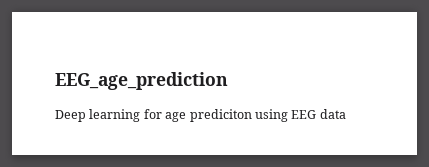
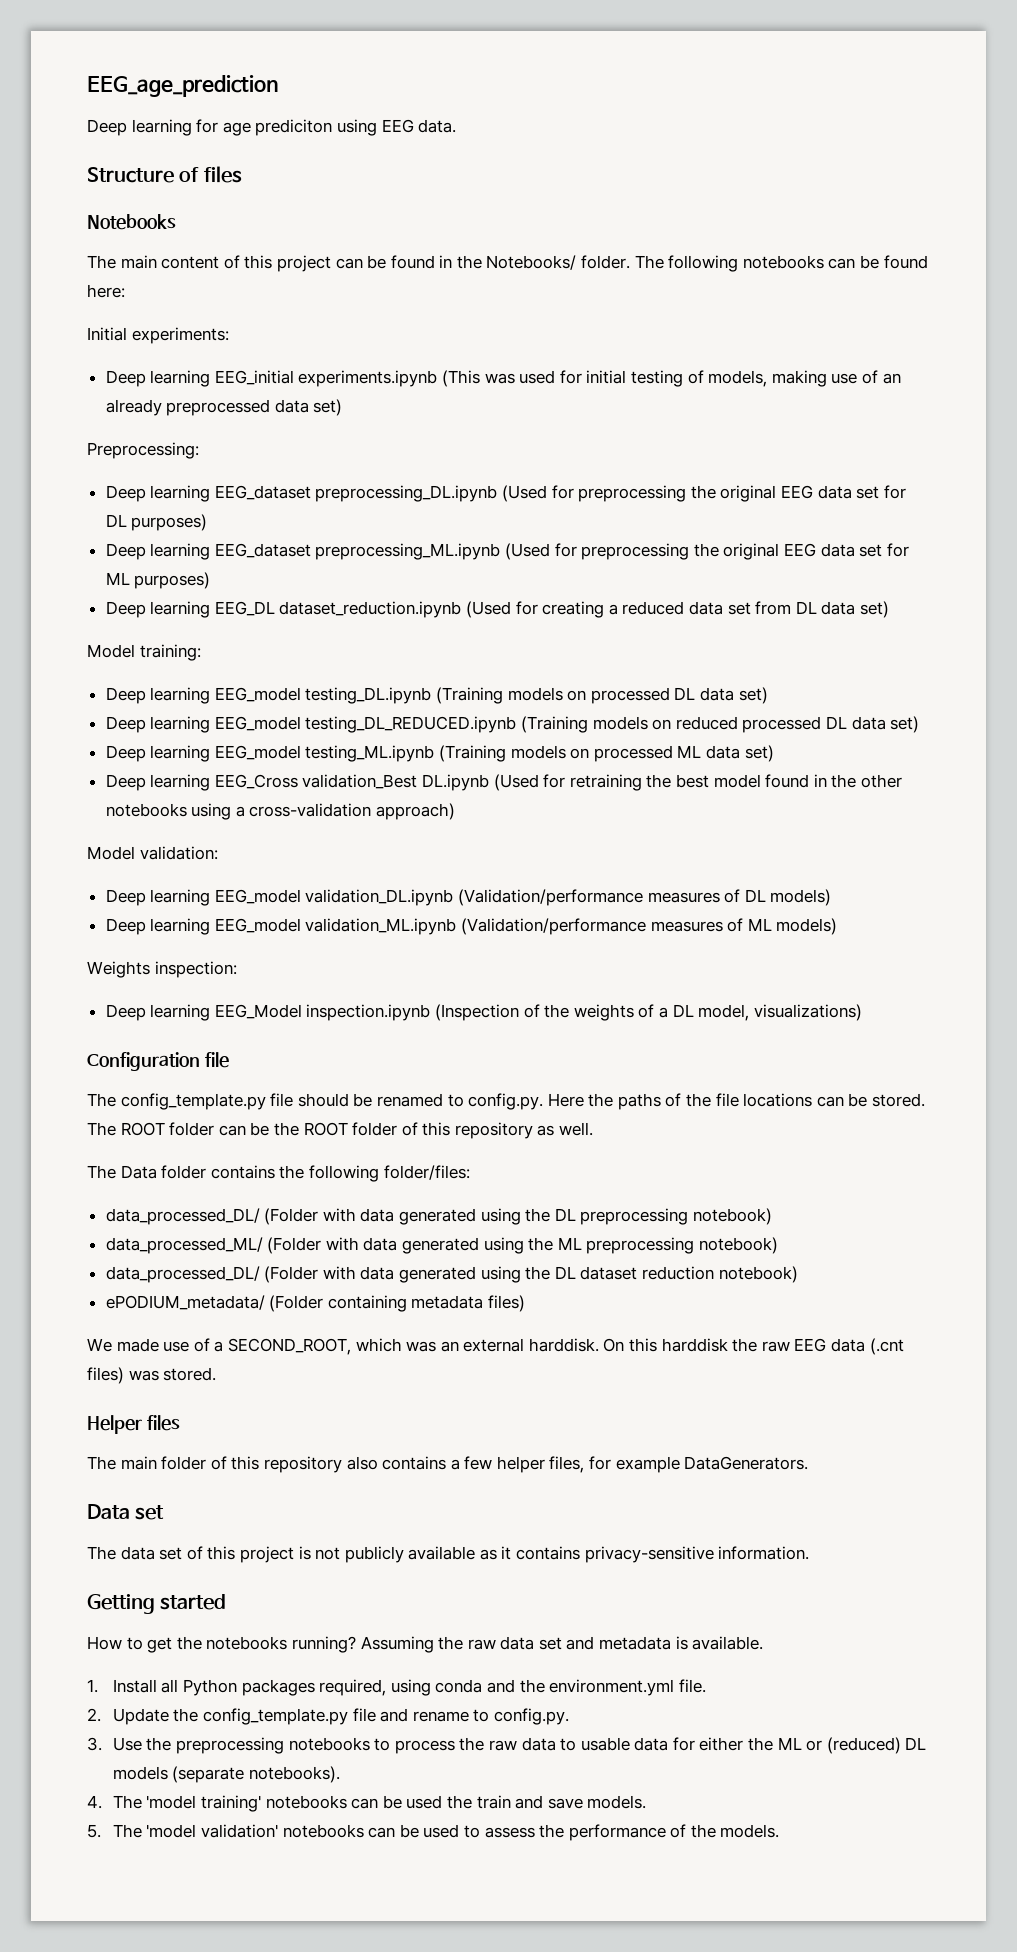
- Deep learning for age prediciton using EEG data
+ Deep learning for age prediciton using EEG data.
+ Structure of files
+ Notebooks
+ The main content of this project can be found in the Notebooks/ folder. The following notebooks can be found here:
+ Initial experiments:
+ Deep learning EEG_initial experiments.ipynb (This was used for initial testing of models, making use of an already preprocessed data set)
+ Preprocessing:
+ Deep learning EEG_dataset preprocessing_DL.ipynb (Used for preprocessing the original EEG data set for DL purposes)
+ Deep learning EEG_dataset preprocessing_ML.ipynb (Used for preprocessing the original EEG data set for ML purposes)
+ Deep learning EEG_DL dataset_reduction.ipynb (Used for creating a reduced data set from DL data set)
+ Model training:
+ Deep learning EEG_model testing_DL.ipynb (Training models on processed DL data set)
+ Deep learning EEG_model testing_DL_REDUCED.ipynb (Training models on reduced processed DL data set)
+ Deep learning EEG_model testing_ML.ipynb (Training models on processed ML data set)
+ Deep learning EEG_Cross validation_Best DL.ipynb (Used for retraining the best model found in the other notebooks using a cross-validation approach)
+ Model validation:
+ Deep learning EEG_model validation_DL.ipynb (Validation/performance measures of DL models)
+ Deep learning EEG_model validation_ML.ipynb (Validation/performance measures of ML models)
+ Weights inspection:
+ Deep learning EEG_Model inspection.ipynb (Inspection of the weights of a DL model, visualizations)
+ Configuration file
+ The config_template.py file should be renamed to config.py. Here the paths of the file locations can be stored. The ROOT folder can be the ROOT folder of this repository as well.
+ The Data folder contains the following folder/files:
+ data_processed_DL/ (Folder with data generated using the DL preprocessing notebook)
+ data_processed_ML/ (Folder with data generated using the ML preprocessing notebook)
+ data_processed_DL/ (Folder with data generated using the DL dataset reduction notebook)
+ ePODIUM_metadata/ (Folder containing metadata files)
+ We made use of a SECOND_ROOT, which was an external harddisk. On this harddisk the raw EEG data (.cnt files) was stored.
+ Helper files
+ The main folder of this repository also contains a few helper files, for example DataGenerators.
+ Data set
+ The data set of this project is not publicly available as it contains privacy-sensitive information.
+ Getting started
+ How to get the notebooks running? Assuming the raw data set and metadata is available.
+ 1. Install all Python packages required, using conda and the environment.yml file.
+ 2. Update the config_template.py file and rename to config.py.
+ 3. Use the preprocessing notebooks to process the raw data to usable data for either the ML or (reduced) DL models (separate notebooks).
+ 4. The 'model training' notebooks can be used the train and save models.
+ 5. The 'model validation' notebooks can be used to assess the performance of the models.

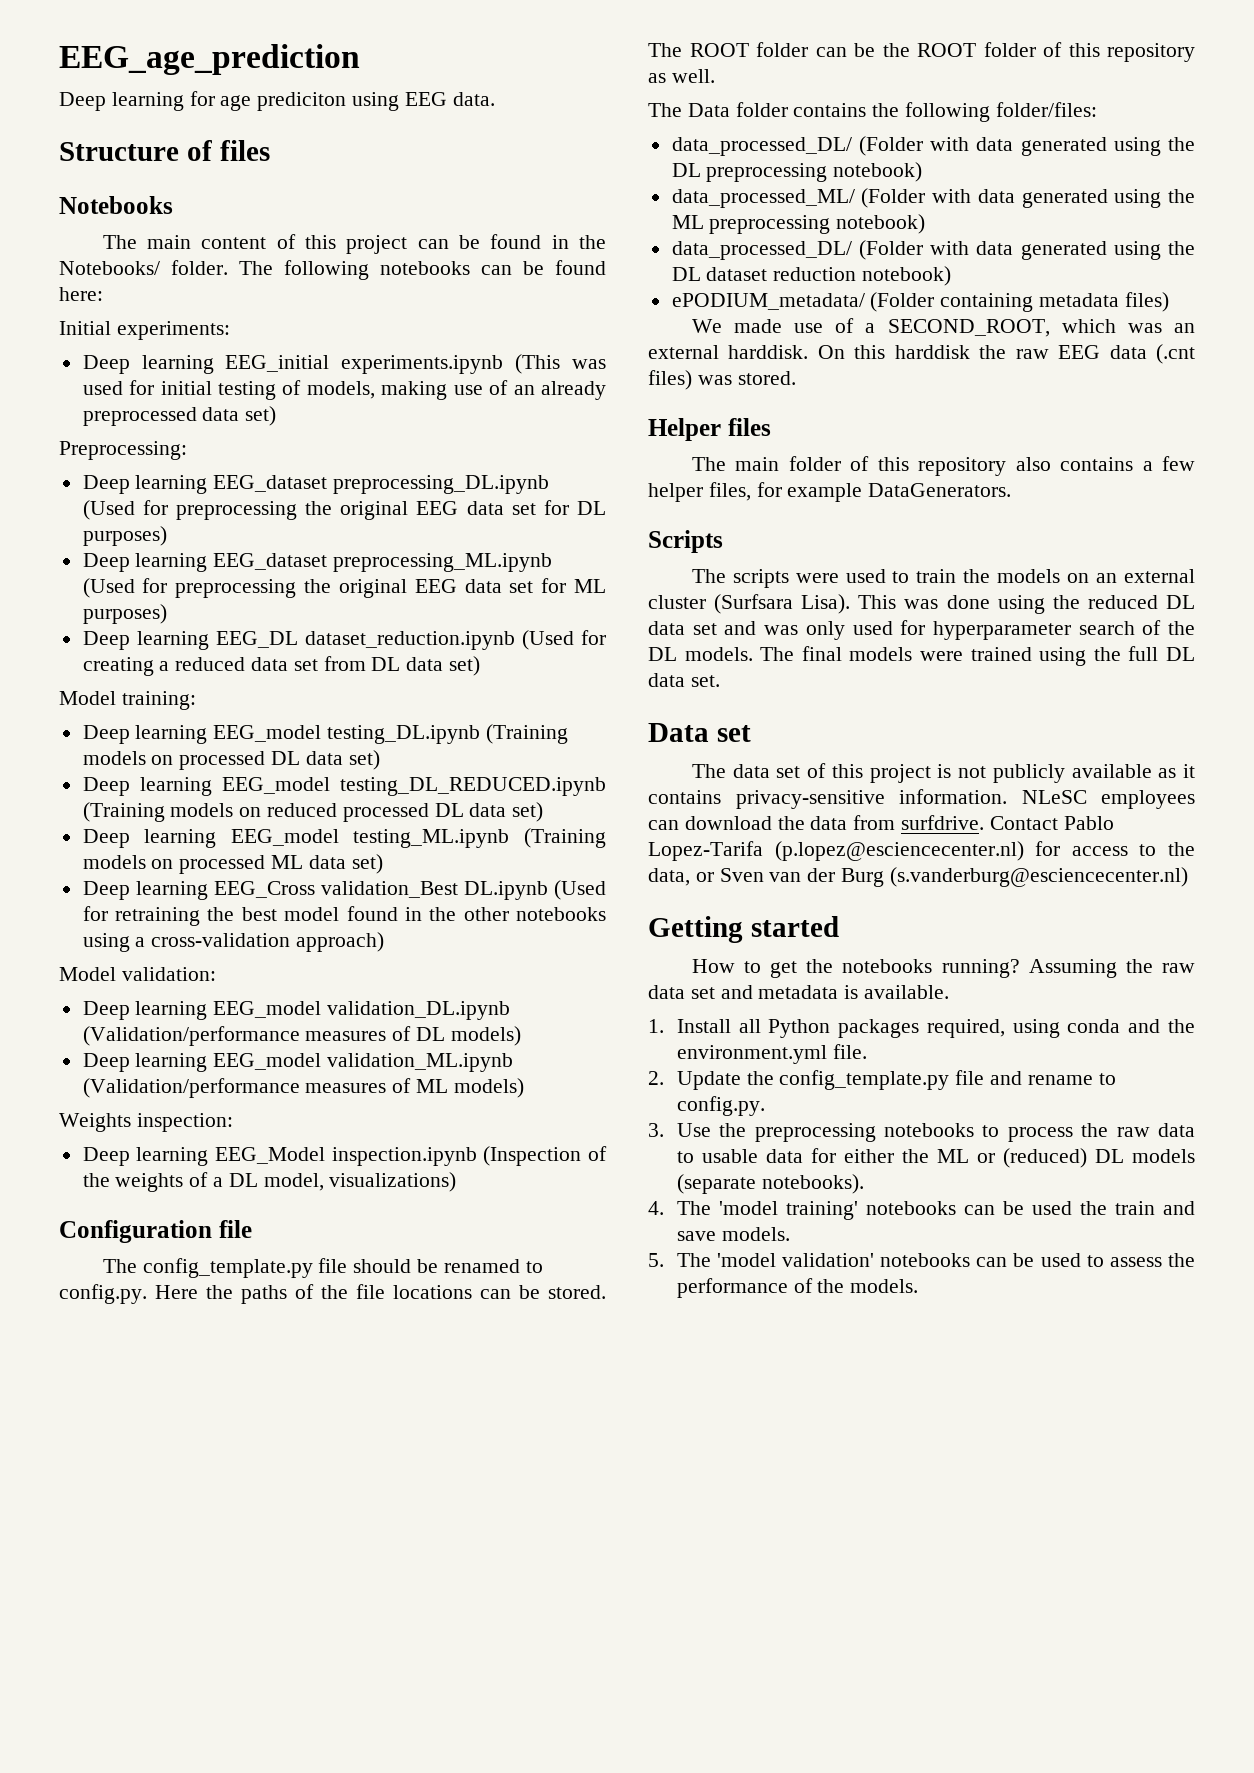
+ Scripts
+ The scripts were used to train the models on an external cluster (Surfsara Lisa). This was done using the reduced DL data set and was only used for hyperparameter search of the DL models. The final models were trained using the full DL data set.
+ NLeSC employees can download the data from surfdrive. Contact Pablo Lopez-Tarifa (p.lopez@esciencecenter.nl) for access to the data, or Sven van der Burg (s.vanderburg@esciencecenter.nl)

